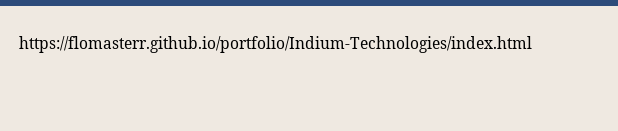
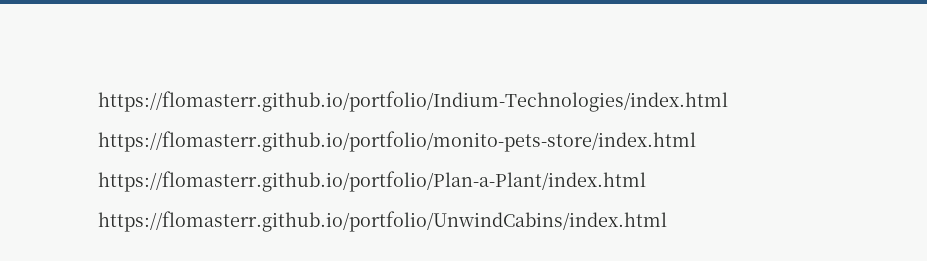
+ https://flomasterr.github.io/portfolio/monito-pets-store/index.html
+ https://flomasterr.github.io/portfolio/Plan-a-Plant/index.html
+ https://flomasterr.github.io/portfolio/UnwindCabins/index.html

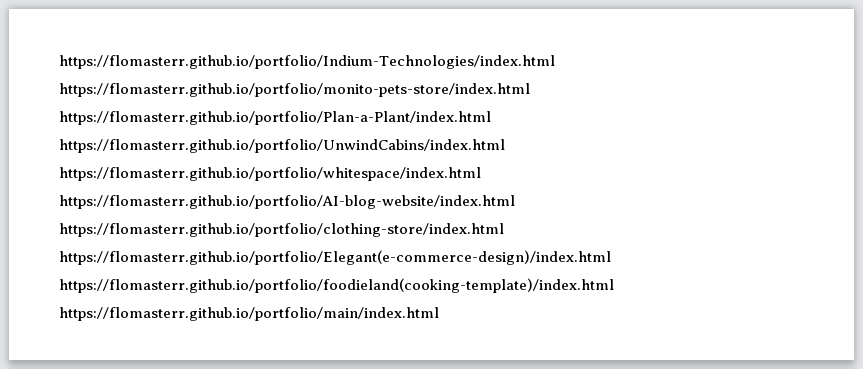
+ https://flomasterr.github.io/portfolio/whitespace/index.html
+ https://flomasterr.github.io/portfolio/AI-blog-website/index.html
+ https://flomasterr.github.io/portfolio/clothing-store/index.html
+ https://flomasterr.github.io/portfolio/Elegant(e-commerce-design)/index.html
+ https://flomasterr.github.io/portfolio/foodieland(cooking-template)/index.html
+ https://flomasterr.github.io/portfolio/main/index.html

